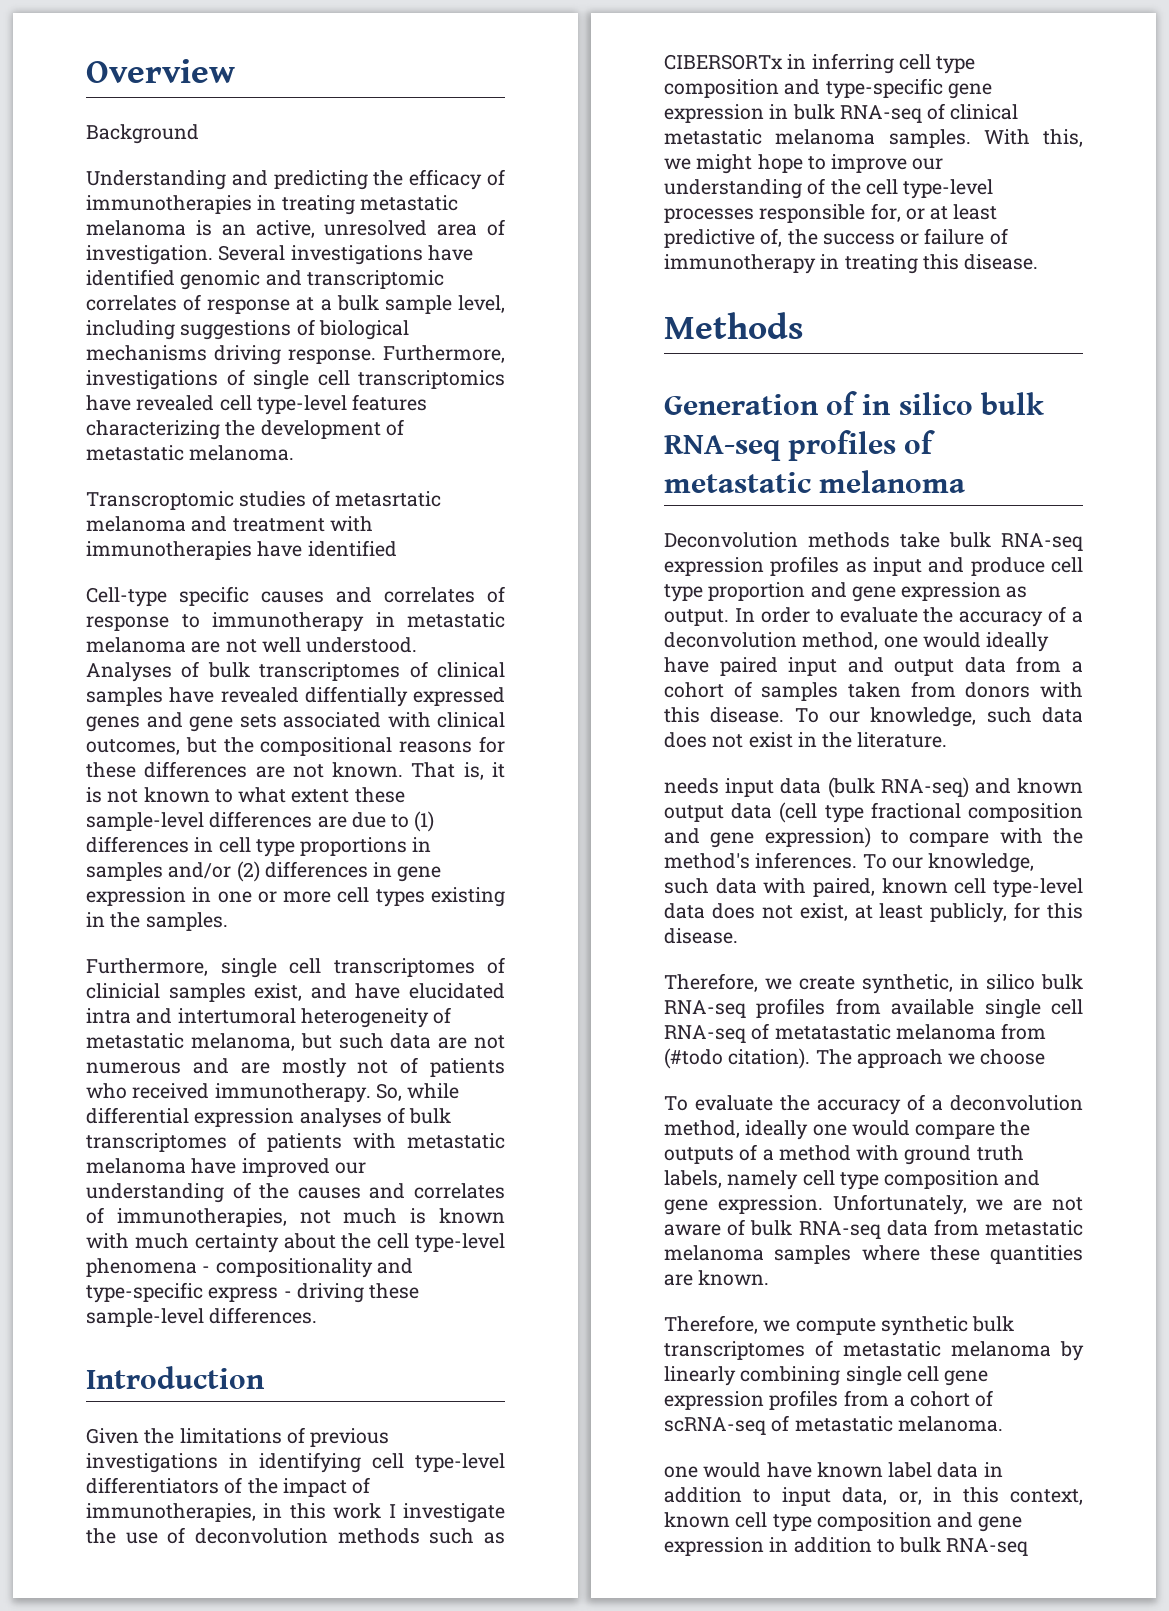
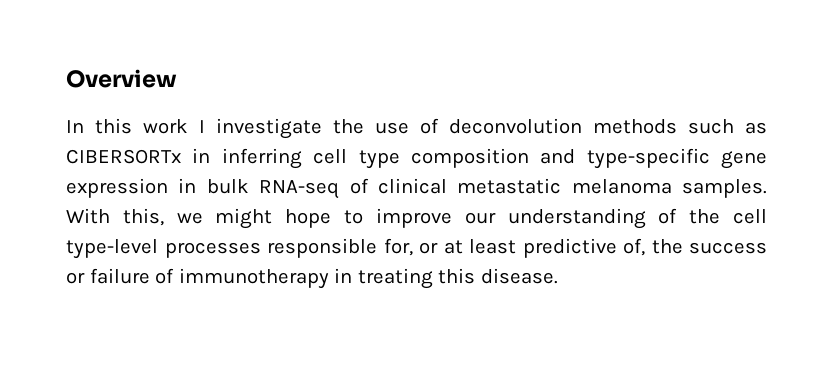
- Background
- Understanding and predicting the efficacy of immunotherapies in treating metastatic melanoma is an active, unresolved area of investigation. Several investigations have identified genomic and transcriptomic correlates of response at a bulk sample level, including suggestions of biological mechanisms driving response. Furthermore, investigations of single cell transcriptomics have revealed cell type-level features characterizing the development of metastatic melanoma.
- Transcroptomic studies of metasrtatic melanoma and treatment with immunotherapies have identified
- Cell-type specific causes and correlates of response to immunotherapy in metastatic melanoma are not well understood. Analyses of bulk transcriptomes of clinical samples have revealed diffentially expressed genes and gene sets associated with clinical outcomes, but the compositional reasons for these differences are not known. That is, it is not known to what extent these sample-level differences are due to (1) differences in cell type proportions in samples and/or (2) differences in gene expression in one or more cell types existing in the samples.
- Furthermore, single cell transcriptomes of clinicial samples exist, and have elucidated intra and intertumoral heterogeneity of metastatic melanoma, but such data are not numerous and are mostly not of patients who received immunotherapy. So, while differential expression analyses of bulk transcriptomes of patients with metastatic melanoma have improved our understanding of the causes and correlates of immunotherapies, not much is known with much certainty about the cell type-level phenomena - compositionality and type-specific express - driving these sample-level differences.
- Introduction
- Given the limitations of previous investigations in identifying cell type-level differentiators of the impact of immunotherapies, in this work I investigate the use of deconvolution methods such as CIBERSORTx in inferring cell type composition and type-specific gene expression in bulk RNA-seq of clinical metastatic melanoma samples.
+ In this work I investigate the use of deconvolution methods such as CIBERSORTx in inferring cell type composition and type-specific gene expression in bulk RNA-seq of clinical metastatic melanoma samples.
- Methods
- Generation of in silico bulk RNA-seq profiles of metastatic melanoma
- Deconvolution methods take bulk RNA-seq expression profiles as input and produce cell type proportion and gene expression as output. In order to evaluate the accuracy of a deconvolution method, one would ideally have paired input and output data from a cohort of samples taken from donors with this disease. To our knowledge, such data does not exist in the literature.
- needs input data (bulk RNA-seq) and known output data (cell type fractional composition and gene expression) to compare with the method's inferences. To our knowledge, such data with paired, known cell type-level data does not exist, at least publicly, for this disease.
- Therefore, we create synthetic, in silico bulk RNA-seq profiles from available single cell RNA-seq of metatastatic melanoma from (#todo citation). The approach we choose
- To evaluate the accuracy of a deconvolution method, ideally one would compare the outputs of a method with ground truth labels, namely cell type composition and gene expression. Unfortunately, we are not aware of bulk RNA-seq data from metastatic melanoma samples where these quantities are known.
- Therefore, we compute synthetic bulk transcriptomes of metastatic melanoma by linearly combining single cell gene expression profiles from a cohort of scRNA-seq of metastatic melanoma.
- one would have known label data in addition to input data, or, in this context, known cell type composition and gene expression in addition to bulk RNA-seq

